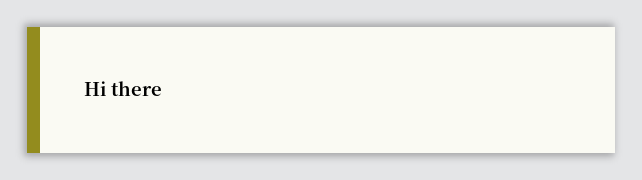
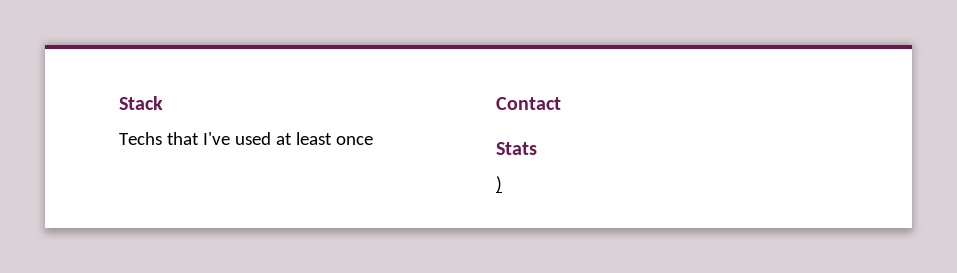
- Hi there
+ Stack
+ Techs that I've used at least once
+ Contact
+ Stats
+ )

